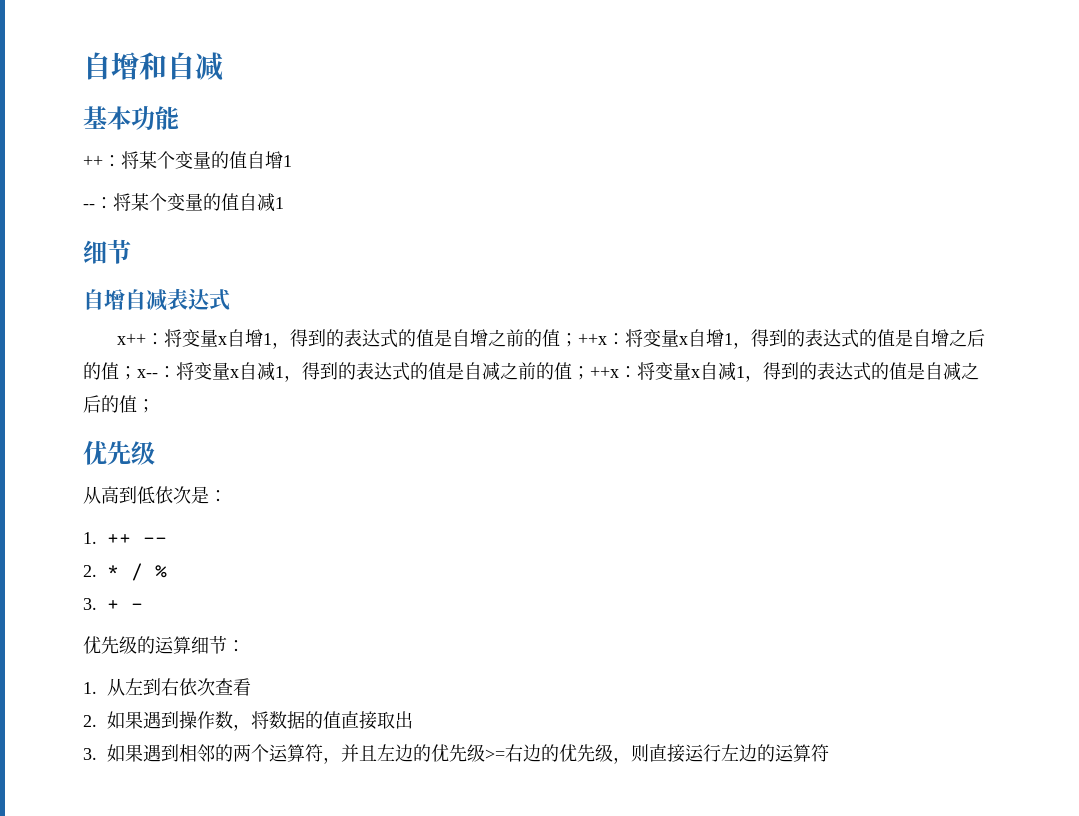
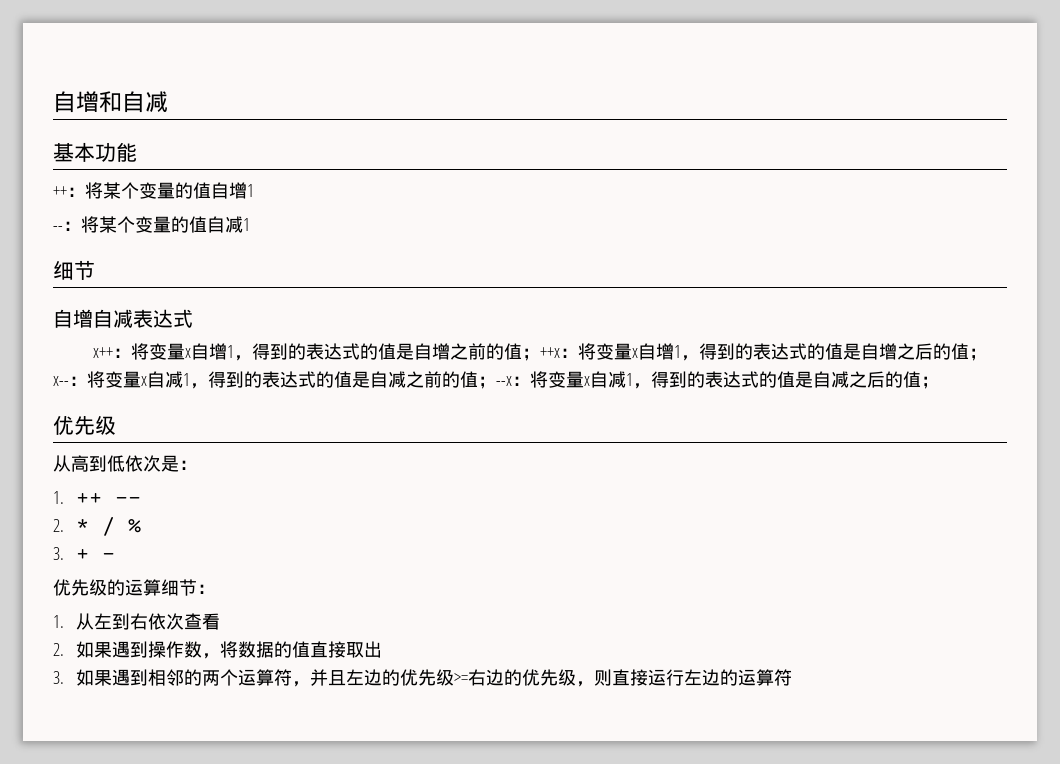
- x++：将变量x自增1，得到的表达式的值是自增之前的值；++x：将变量x自增1，得到的表达式的值是自增之后的值；x--：将变量x自减1，得到的表达式的值是自减之前的值；++x：将变量x自减1，得到的表达式的值是自减之后的值；
+ x++：将变量x自增1，得到的表达式的值是自增之前的值；++x：将变量x自增1，得到的表达式的值是自增之后的值；x--：将变量x自减1，得到的表达式的值是自减之前的值；--x：将变量x自减1，得到的表达式的值是自减之后的值；

